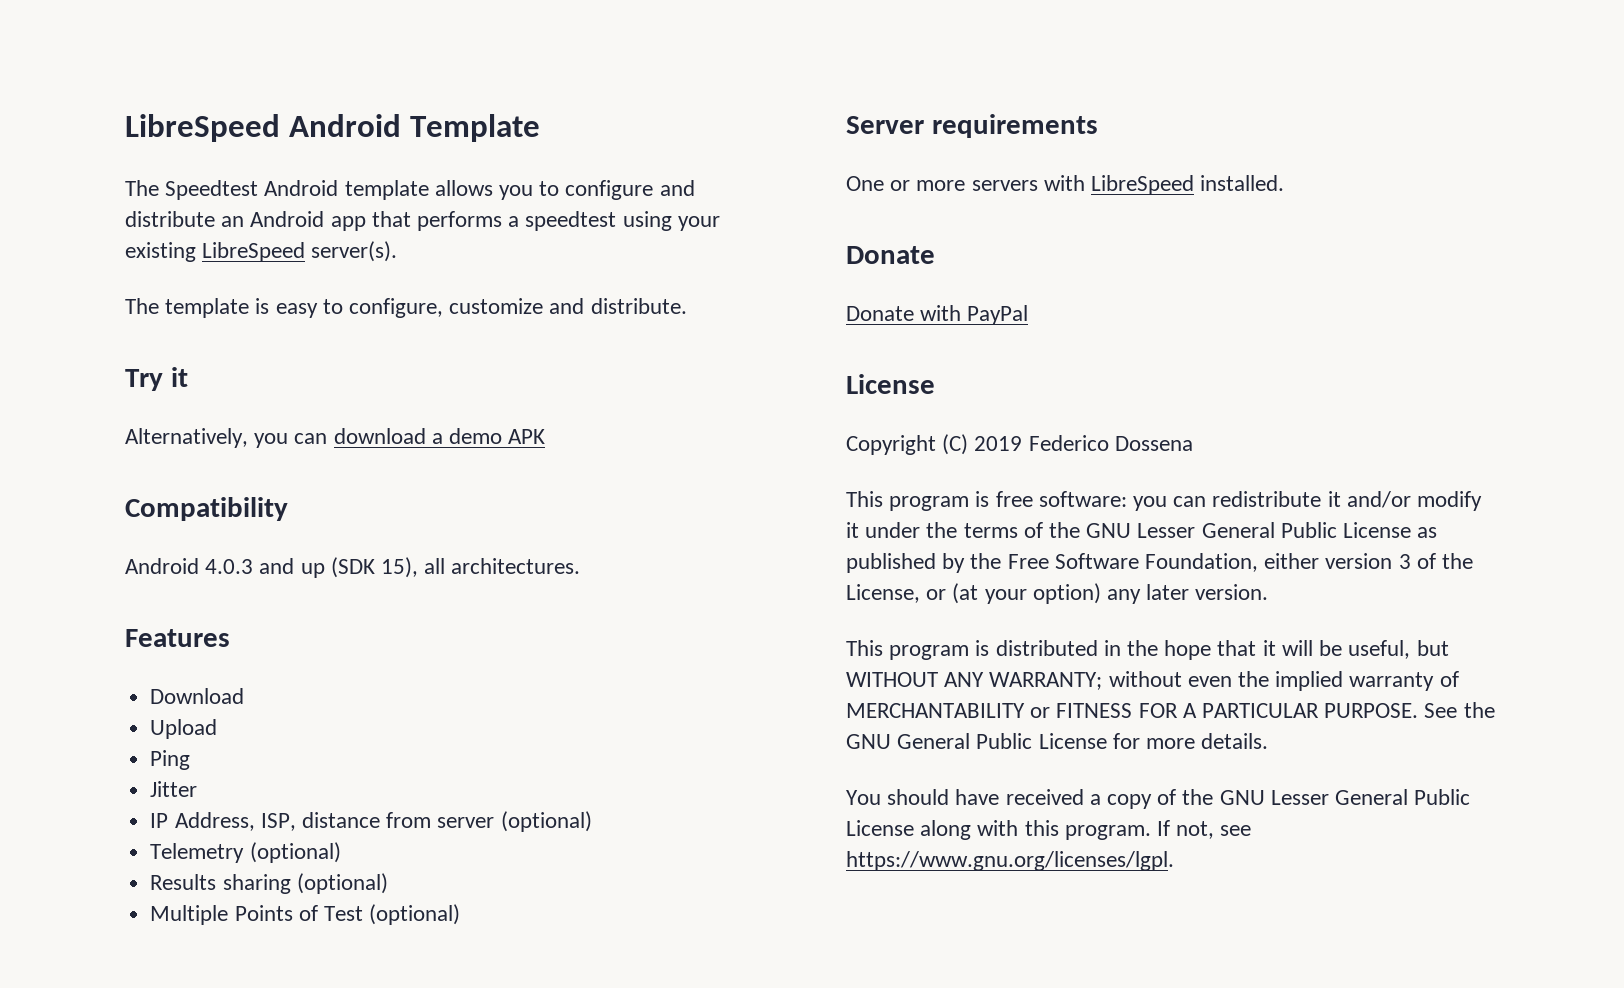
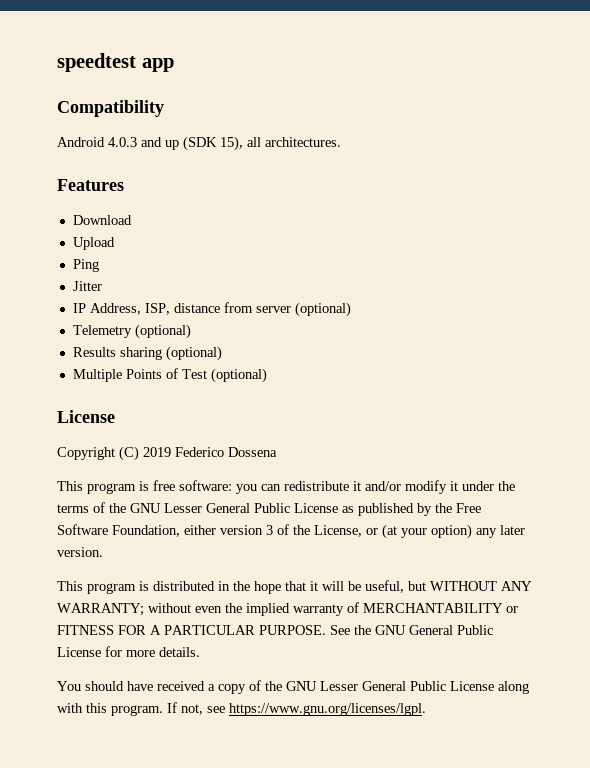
- LibreSpeed Android Template
- The Speedtest Android template allows you to configure and distribute an Android app that performs a speedtest using your existing LibreSpeed server(s).
- The template is easy to configure, customize and distribute.
- Try it
- Alternatively, you can download a demo APK
+ speedtest app
- Server requirements
- One or more servers with LibreSpeed installed.
- Donate
- Donate with PayPal

